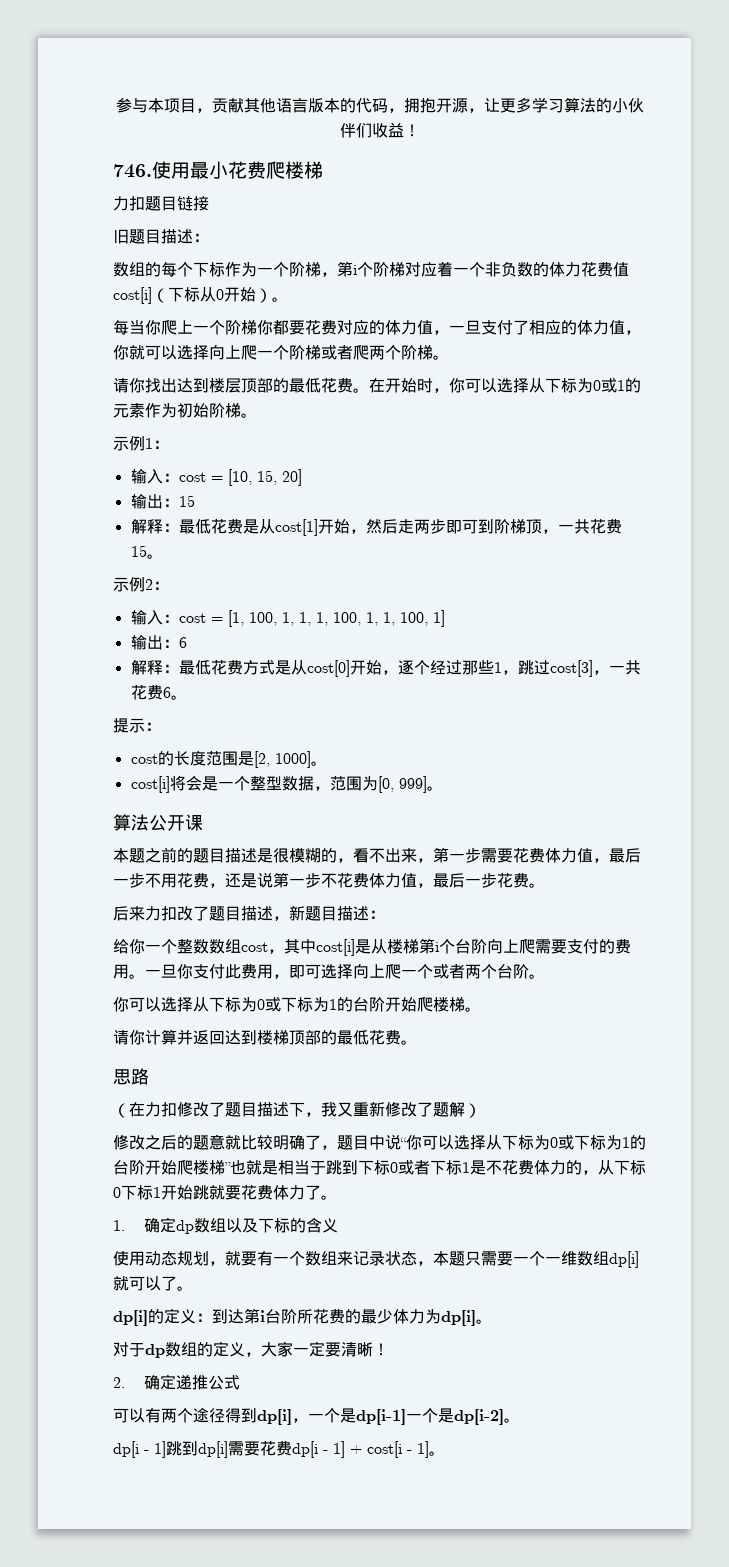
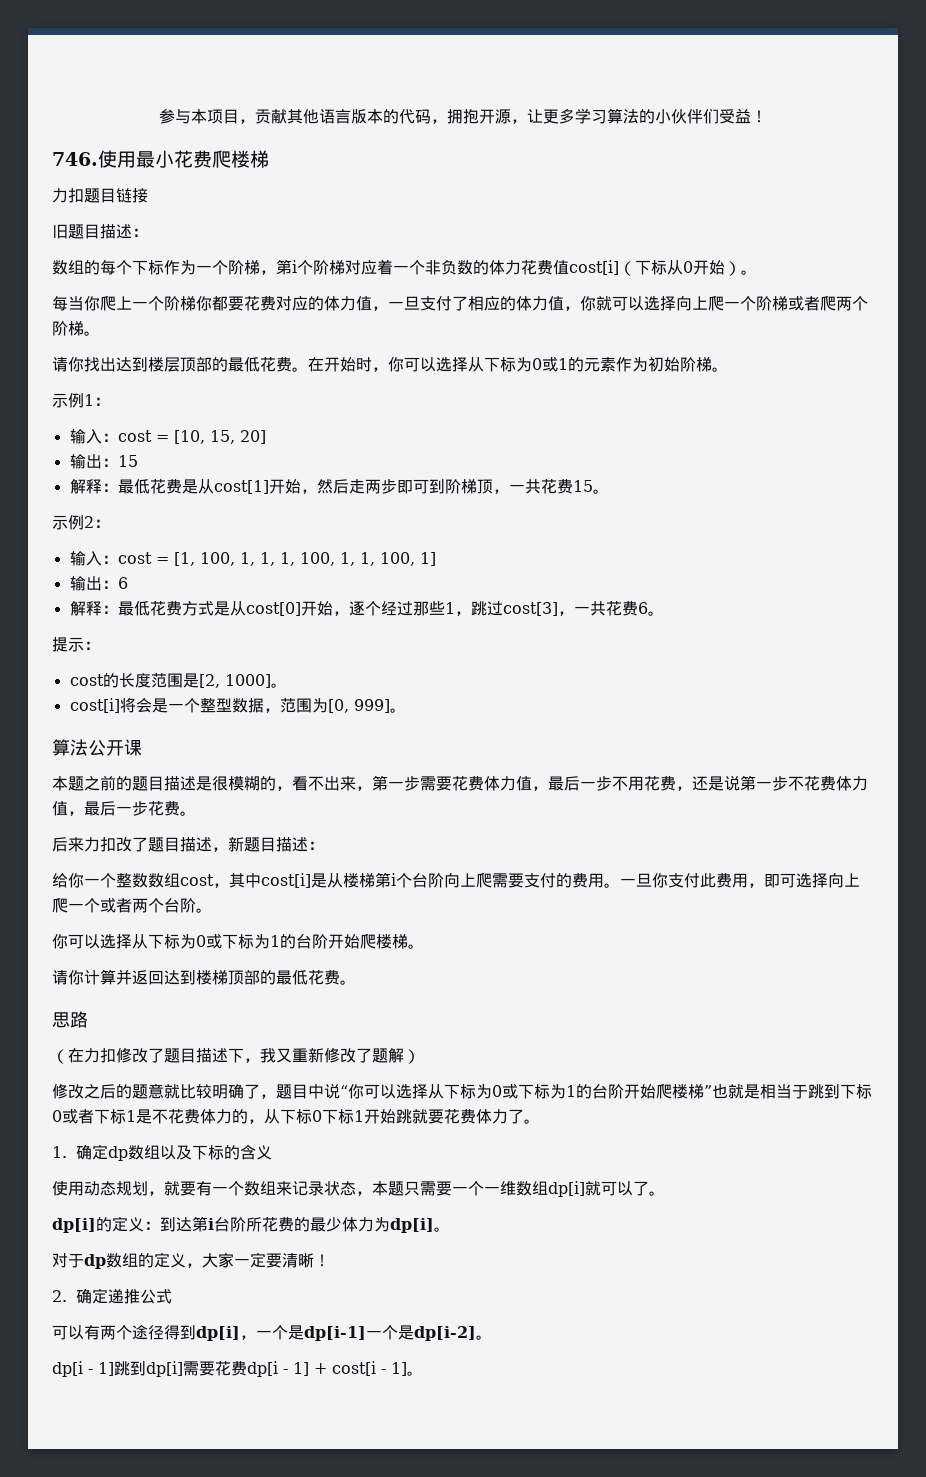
- 参与本项目，贡献其他语言版本的代码，拥抱开源，让更多学习算法的小伙伴们收益！
+ 参与本项目，贡献其他语言版本的代码，拥抱开源，让更多学习算法的小伙伴们受益！

